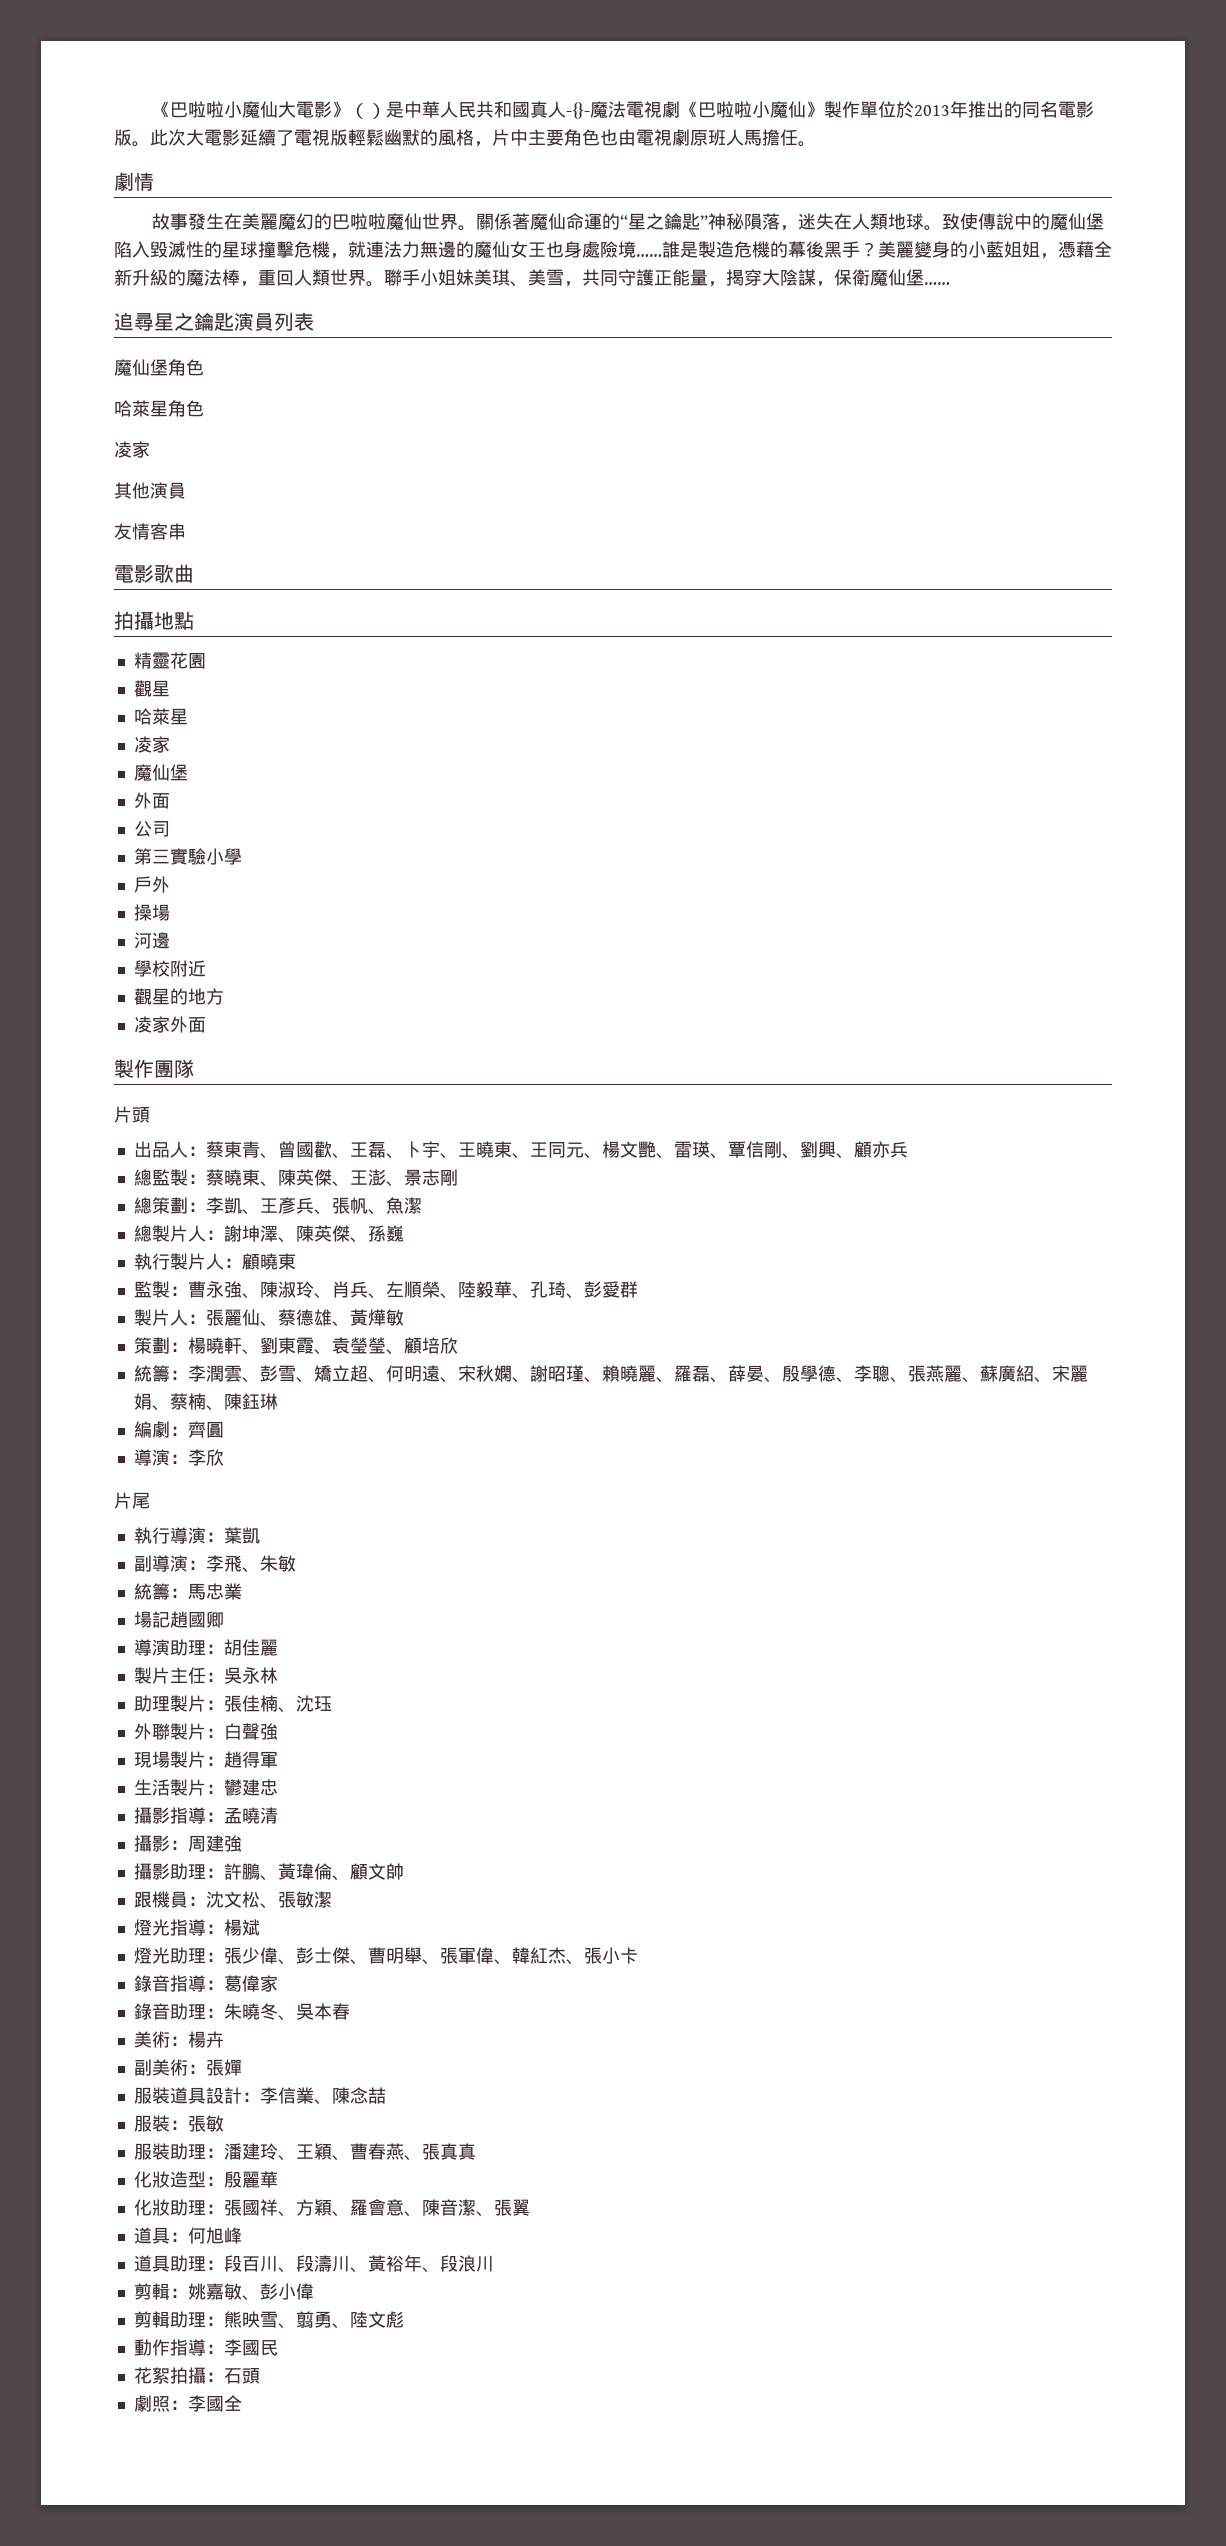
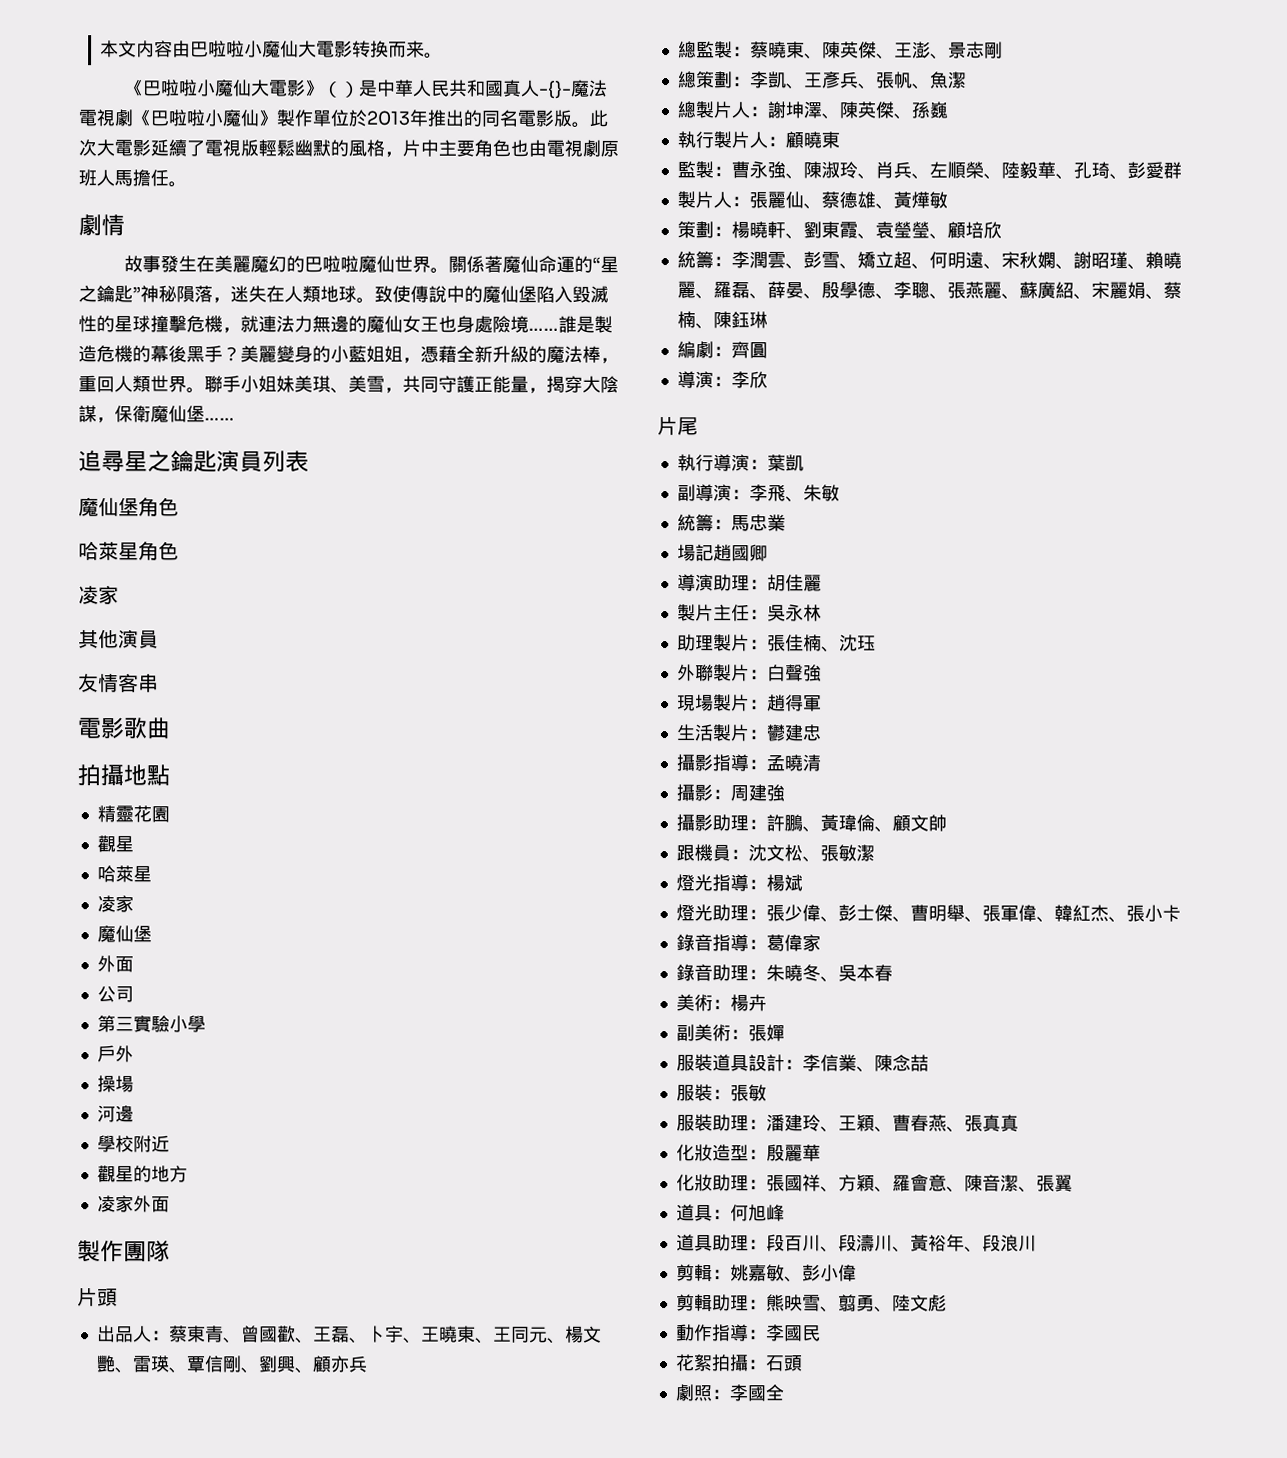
+ 本文内容由巴啦啦小魔仙大電影转换而来。

